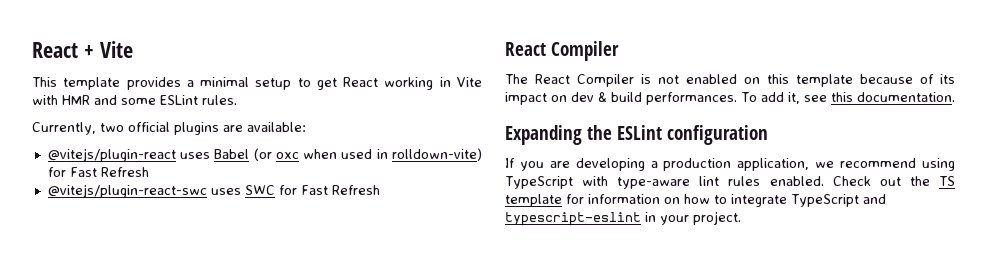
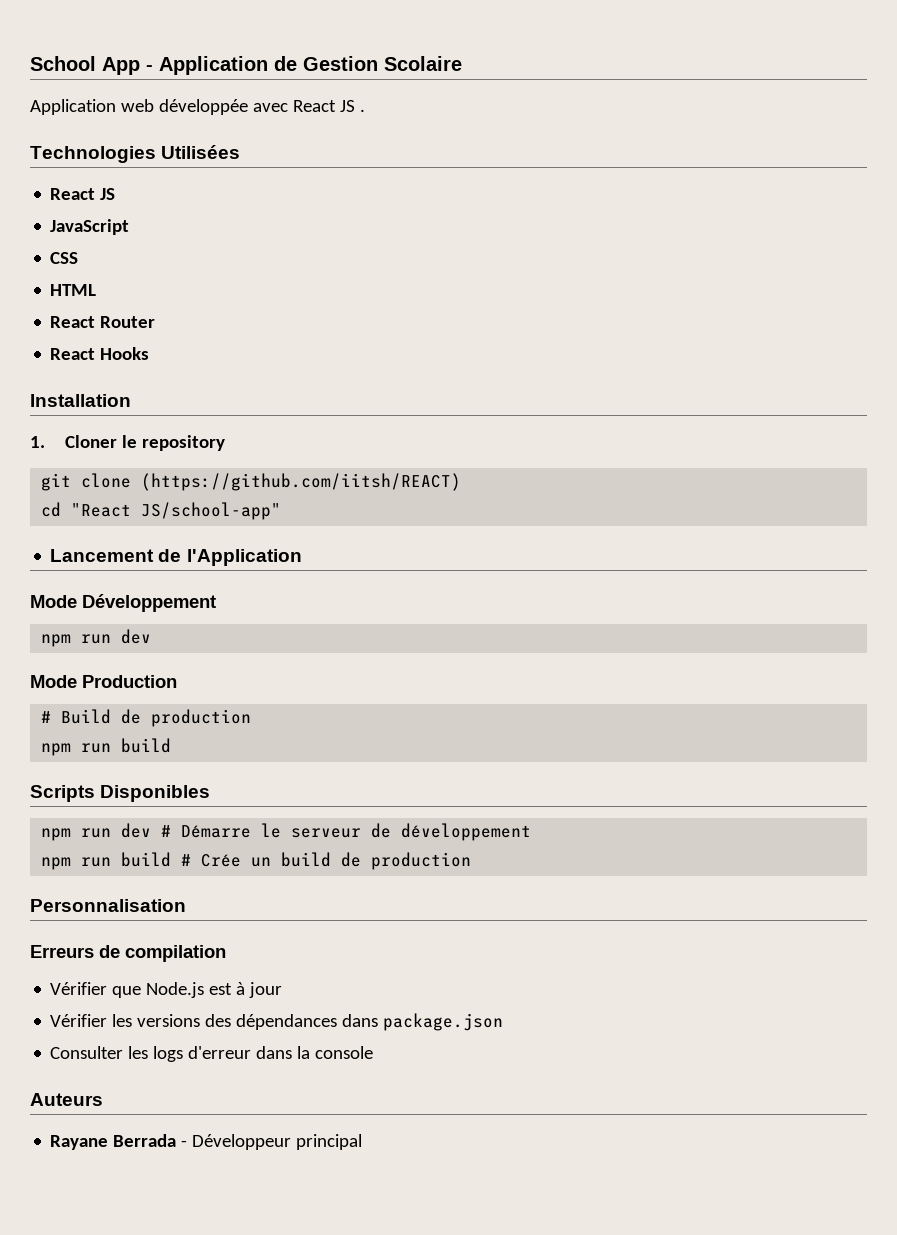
- React + Vite
- This template provides a minimal setup to get React working in Vite with HMR and some ESLint rules.
- Currently, two official plugins are available:
- @vitejs/plugin-react uses Babel (or oxc when used in rolldown-vite) for Fast Refresh
- @vitejs/plugin-react-swc uses SWC for Fast Refresh
- React Compiler
- The React Compiler is not enabled on this template because of its impact on dev & build performances. To add it, see this documentation.
- Expanding the ESLint configuration
- If you are developing a production application, we recommend using TypeScript with type-aware lint rules enabled. Check out the TS template for information on how to integrate TypeScript and typescript-eslint in your project.
+ School App - Application de Gestion Scolaire
+ Application web développée avec React JS .
+ Technologies Utilisées
+ React JS
+ JavaScript
+ CSS
+ HTML
+ React Router
+ React Hooks
+ Installation
+ 1. Cloner le repository
+ git clone (https://github.com/iitsh/REACT)
+ cd "React JS/school-app"
+ Lancement de l'Application
+ Mode Développement
+ npm run dev
+ Mode Production
+ # Build de production
+ npm run build
+ Scripts Disponibles
+ npm run dev # Démarre le serveur de développement
+ npm run build # Crée un build de production
+ Personnalisation
+ Erreurs de compilation
+ Vérifier que Node.js est à jour
+ Vérifier les versions des dépendances dans package.json
+ Consulter les logs d'erreur dans la console
+ Auteurs
+ Rayane Berrada - Développeur principal

